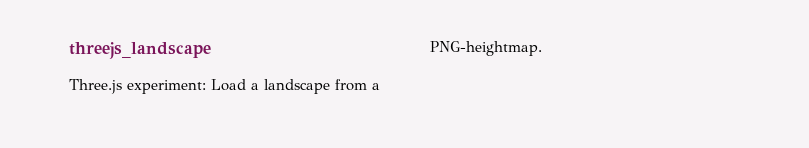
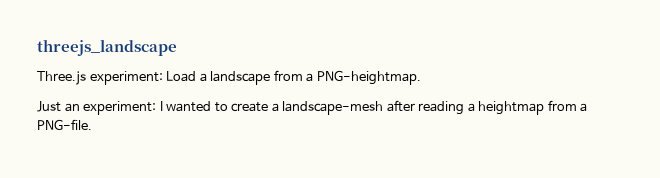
+ Just an experiment: I wanted to create a landscape-mesh after reading a heightmap from a PNG-file.

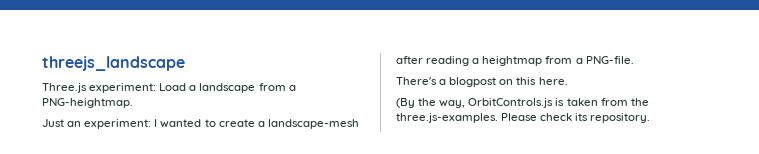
+ There's a blogpost on this here.
+ (By the way, OrbitControls.js is taken from the three.js-examples. Please check its repository.

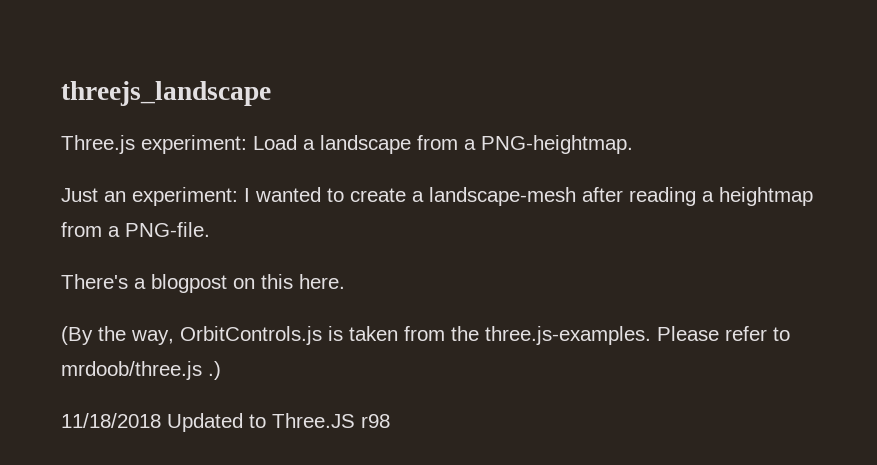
- (By the way, OrbitControls.js is taken from the three.js-examples. Please check its repository.
+ (By the way, OrbitControls.js is taken from the three.js-examples. Please refer to mrdoob/three.js .)
+ 11/18/2018 Updated to Three.JS r98

